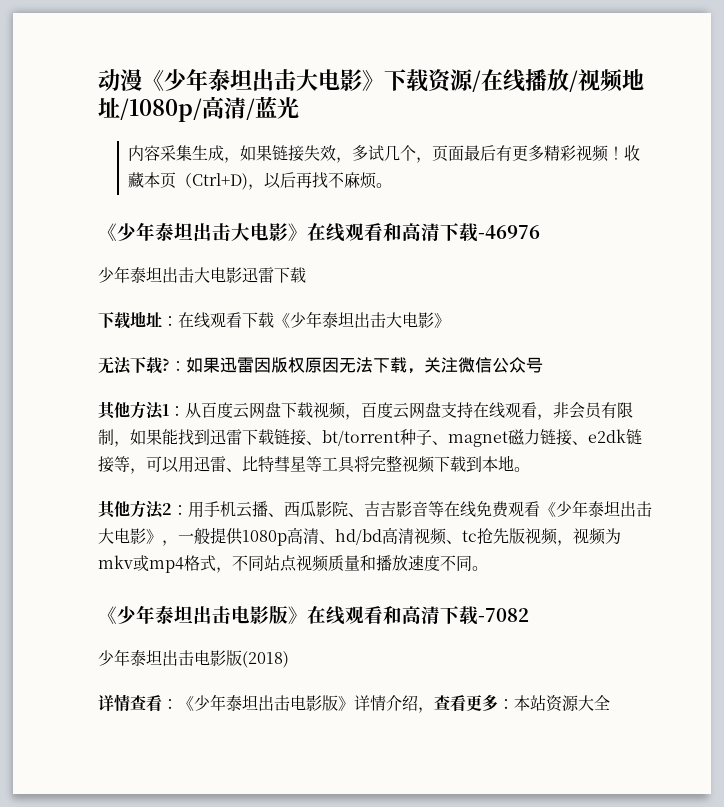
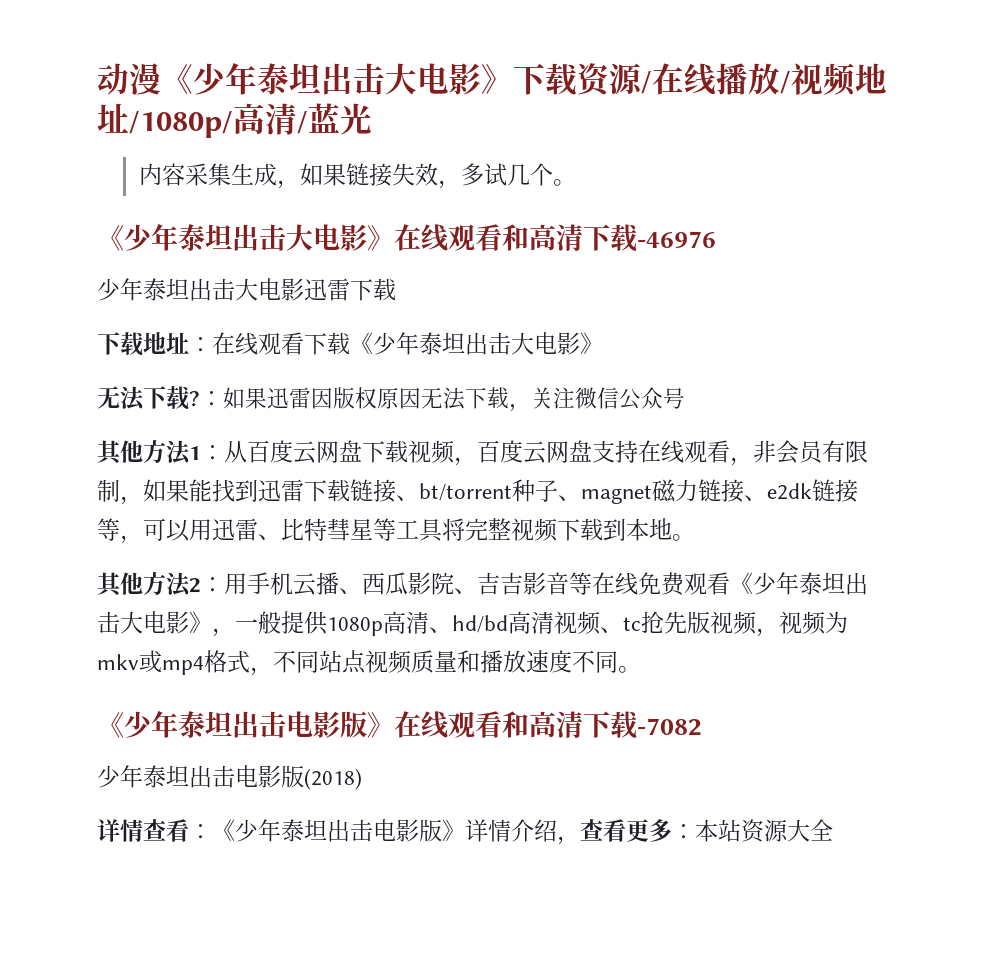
- 内容采集生成，如果链接失效，多试几个，页面最后有更多精彩视频！收藏本页（Ctrl+D)，以后再找不麻烦。
+ 内容采集生成，如果链接失效，多试几个。

